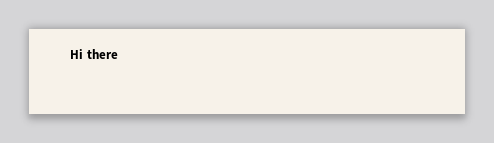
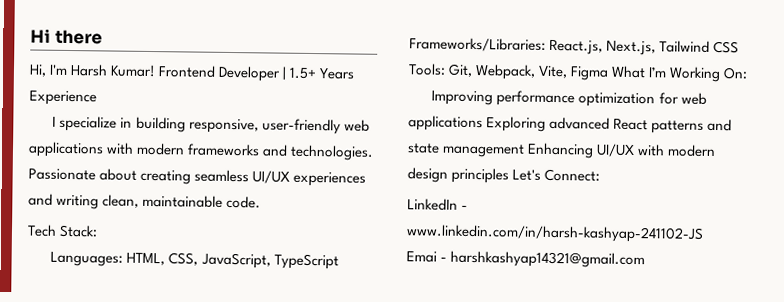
+ Hi, I'm Harsh Kumar! Frontend Developer | 1.5+ Years Experience
+ I specialize in building responsive, user-friendly web applications with modern frameworks and technologies. Passionate about creating seamless UI/UX experiences and writing clean, maintainable code.
+ Tech Stack:
+ Languages: HTML, CSS, JavaScript, TypeScript Frameworks/Libraries: React.js, Next.js, Tailwind CSS Tools: Git, Webpack, Vite, Figma What I’m Working On:
+ Improving performance optimization for web applications Exploring advanced React patterns and state management Enhancing UI/UX with modern design principles Let's Connect:
+ LinkedIn - www.linkedin.com/in/harsh-kashyap-241102-JS
+ Emai - harshkashyap14321@gmail.com

